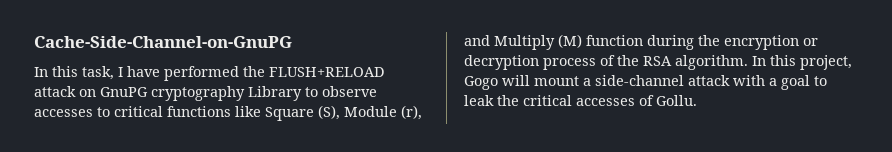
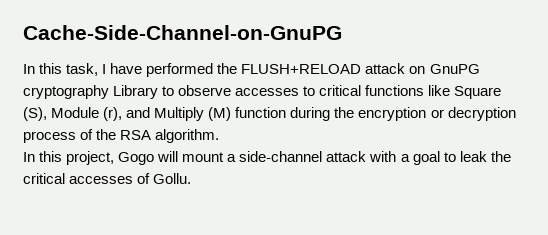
- In this task, I have performed the FLUSH+RELOAD attack on GnuPG cryptography Library to observe accesses to critical functions like Square (S), Module (r), and Multiply (M) function during the encryption or decryption process of the RSA algorithm. In this project, Gogo will mount a side-channel attack with a goal to leak the critical accesses of Gollu.
+ In this task, I have performed the FLUSH+RELOAD attack on GnuPG cryptography Library to observe accesses to critical functions like Square (S), Module (r), and Multiply (M) function during the encryption or decryption process of the RSA algorithm.
+ In this project, Gogo will mount a side-channel attack with a goal to leak the critical accesses of Gollu.

